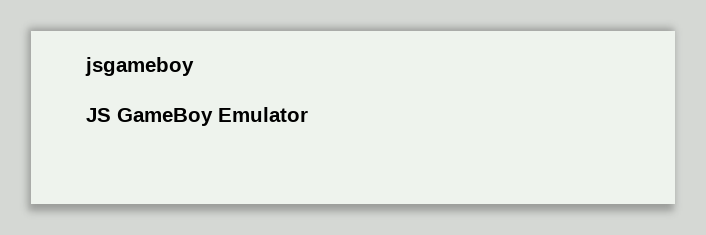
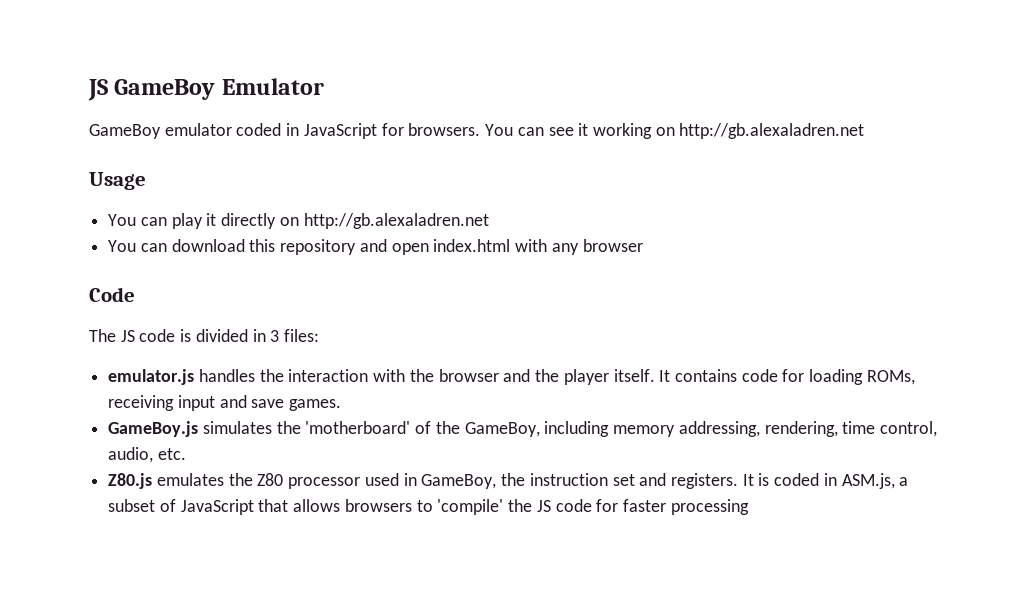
- jsgameboy
+ GameBoy emulator coded in JavaScript for browsers. You can see it working on http://gb.alexaladren.net
+ Usage
+ You can play it directly on http://gb.alexaladren.net
+ You can download this repository and open index.html with any browser
+ Code
+ The JS code is divided in 3 files:
+ emulator.js handles the interaction with the browser and the player itself. It contains code for loading ROMs, receiving input and save games.
+ GameBoy.js simulates the 'motherboard' of the GameBoy, including memory addressing, rendering, time control, audio, etc.
+ Z80.js emulates the Z80 processor used in GameBoy, the instruction set and registers. It is coded in ASM.js, a subset of JavaScript that allows browsers to 'compile' the JS code for faster processing

